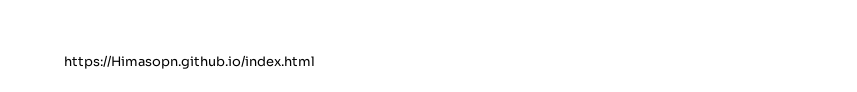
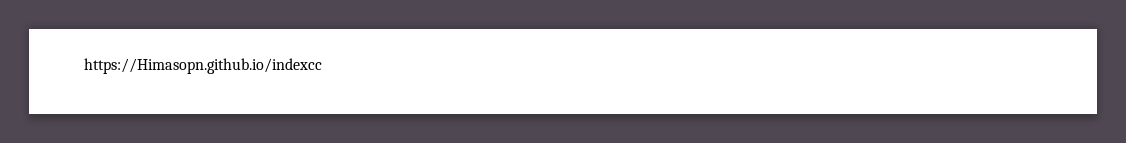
- https://Himasopn.github.io/index.html
+ https://Himasopn.github.io/indexcc

